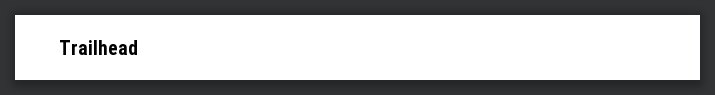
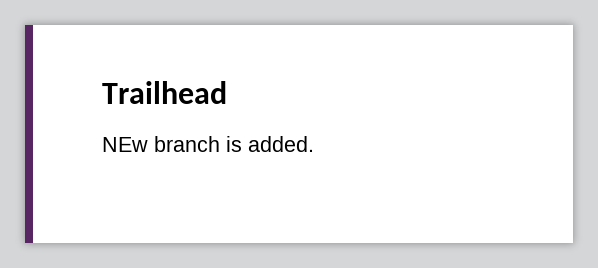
+ NEw branch is added.

